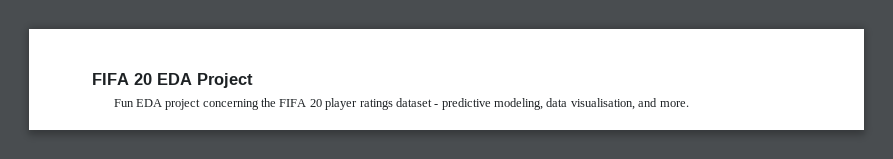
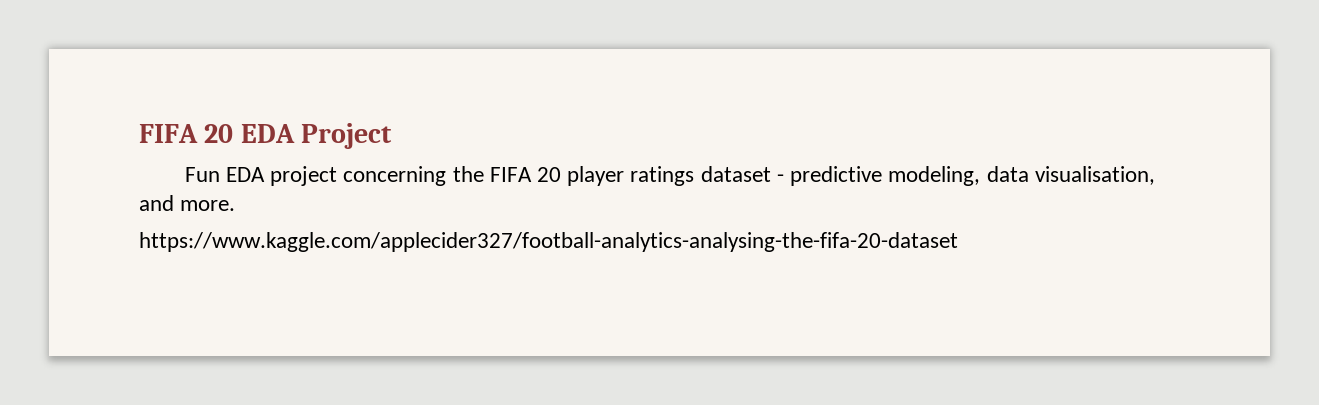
+ https://www.kaggle.com/applecider327/football-analytics-analysing-the-fifa-20-dataset

